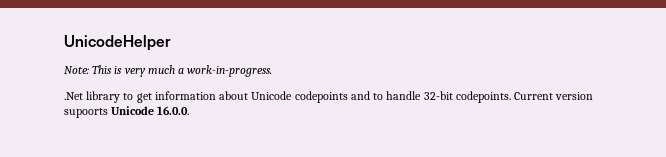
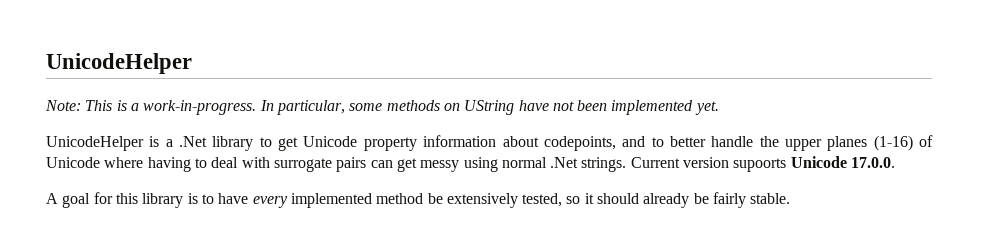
- Note: This is very much a work-in-progress.
- .Net library to get information about Unicode codepoints and to handle 32-bit codepoints. Current version supoorts Unicode 16.0.0.
+ Note: This is a work-in-progress. In particular, some methods on UString have not been implemented yet.
+ UnicodeHelper is a .Net library to get Unicode property information about codepoints, and to better handle the upper planes (1-16) of Unicode where having to deal with surrogate pairs can get messy using normal .Net strings. Current version supoorts Unicode 17.0.0.
+ A goal for this library is to have every implemented method be extensively tested, so it should already be fairly stable.

